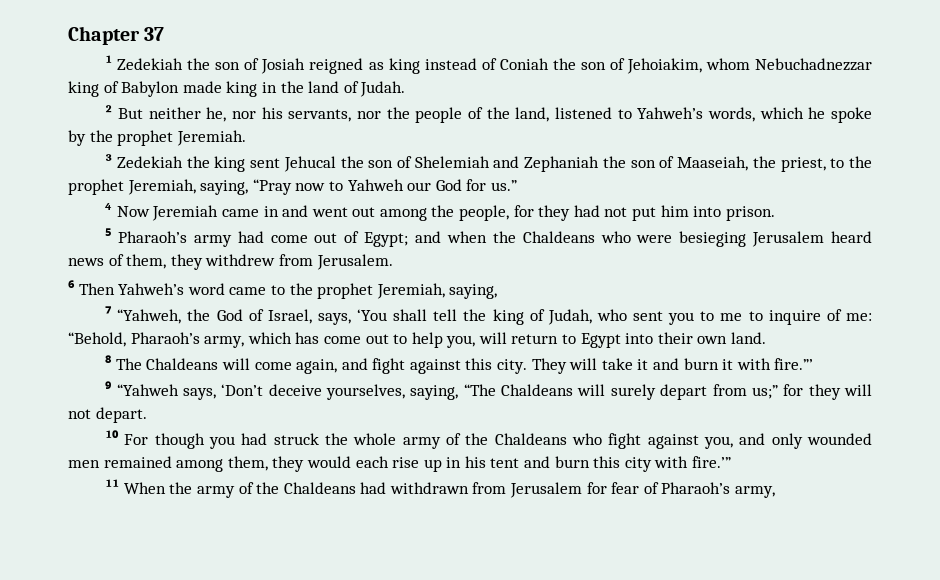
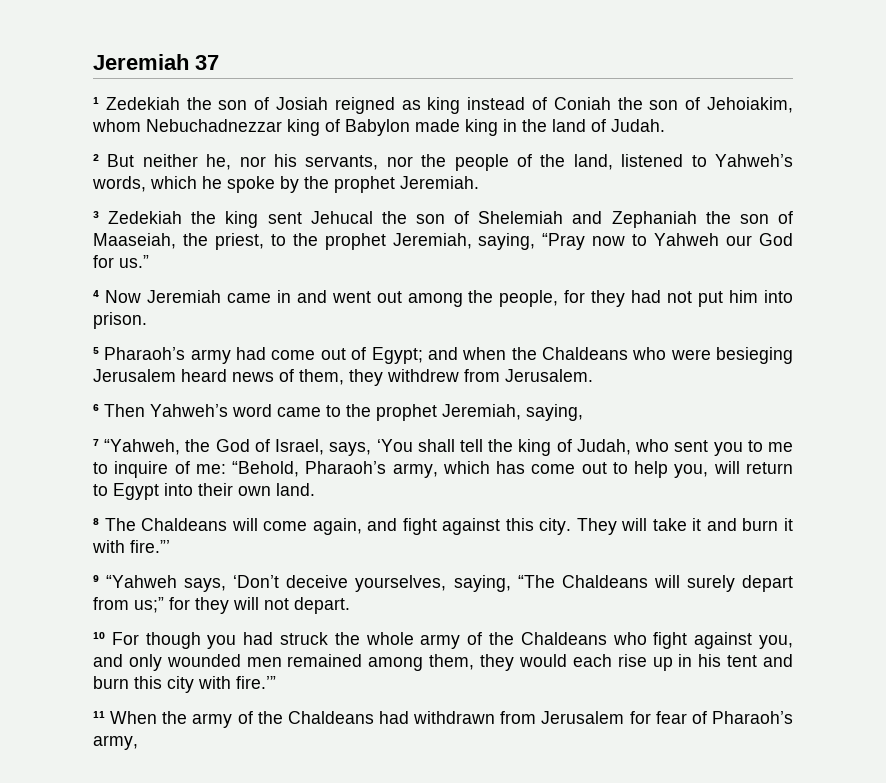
- Chapter 37
+ Jeremiah 37

